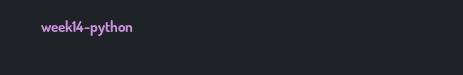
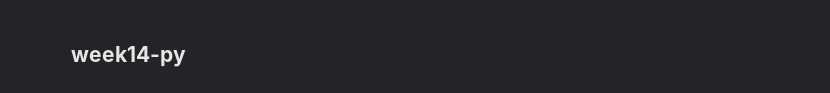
- week14-python
+ week14-py

